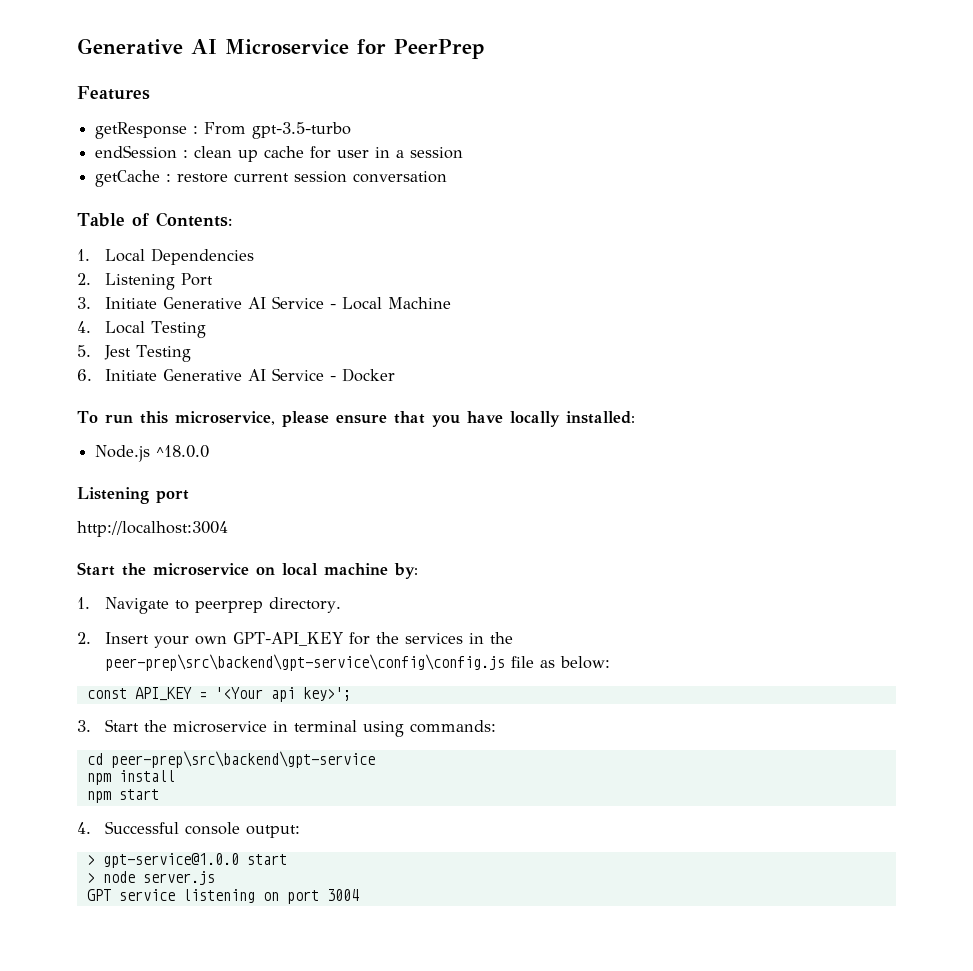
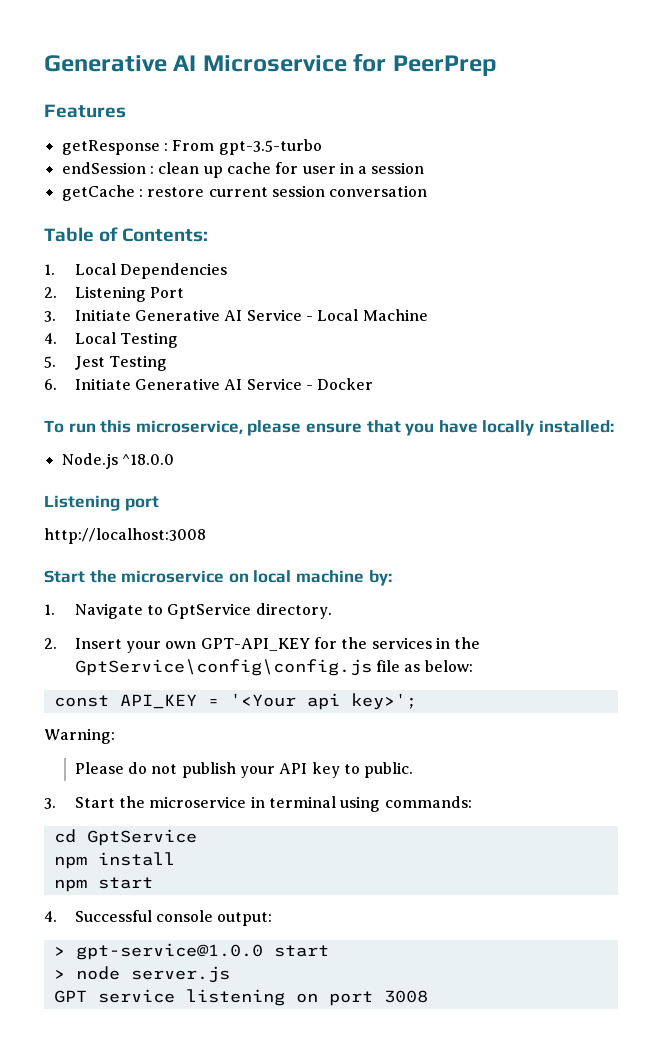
- http://localhost:3004
+ http://localhost:3008
- 1. Navigate to peerprep directory.
+ 1. Navigate to GptService directory.
- 2. Insert your own GPT-API_KEY for the services in the peer-prep\src\backend\gpt-service\config\config.js file as below:
+ 2. Insert your own GPT-API_KEY for the services in the GptService\config\config.js file as below:
+ Warning:
+ Please do not publish your API key to public.
- cd peer-prep\src\backend\gpt-service
+ cd GptService
- GPT service listening on port 3004
+ GPT service listening on port 3008

